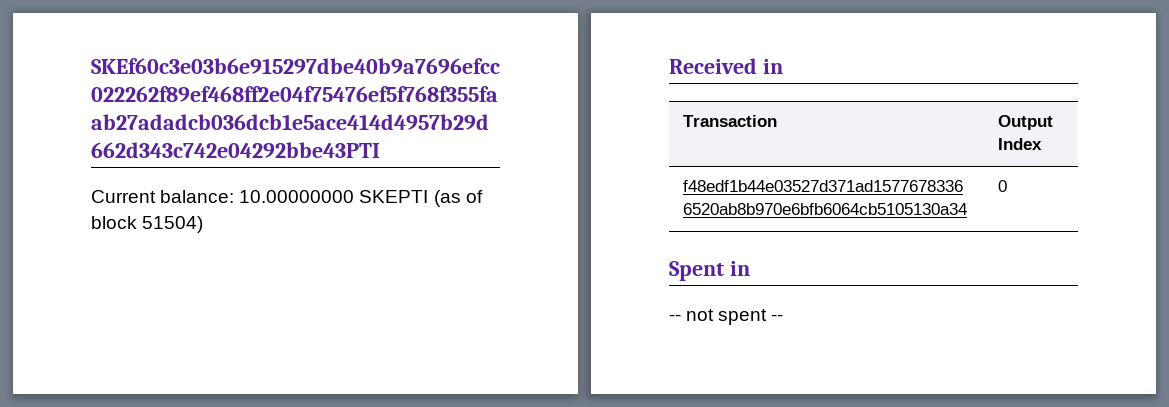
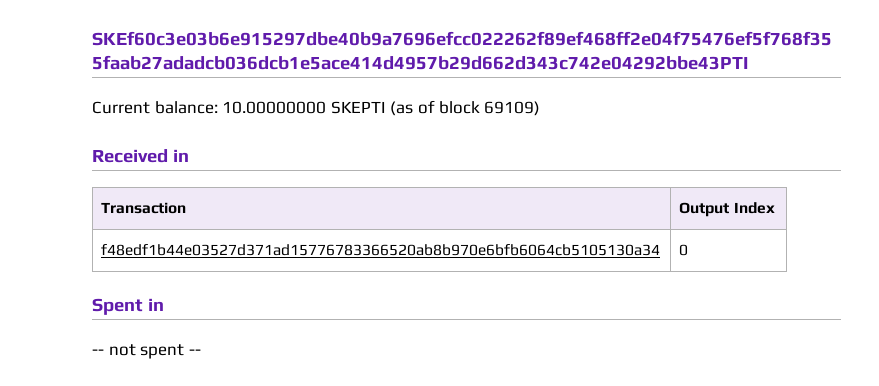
- Current balance: 10.00000000 SKEPTI (as of block 51504)
+ Current balance: 10.00000000 SKEPTI (as of block 69109)

